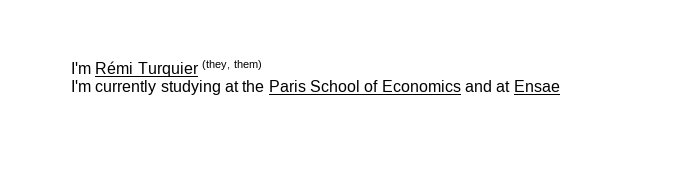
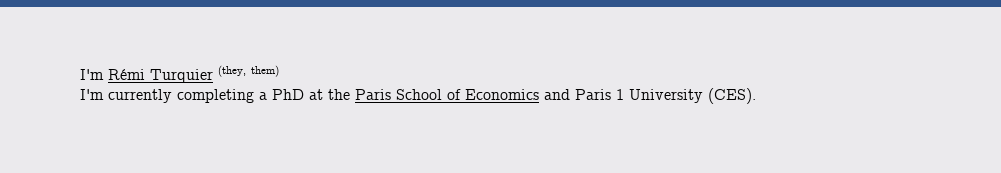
- I'm currently studying at the Paris School of Economics and at Ensae
+ I'm currently completing a PhD at the Paris School of Economics and Paris 1 University (CES).

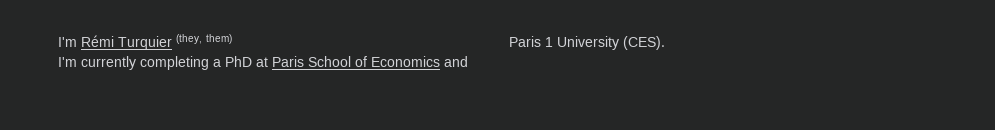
- I'm currently completing a PhD at the Paris School of Economics and Paris 1 University (CES).
+ I'm currently completing a PhD at Paris School of Economics and Paris 1 University (CES).

